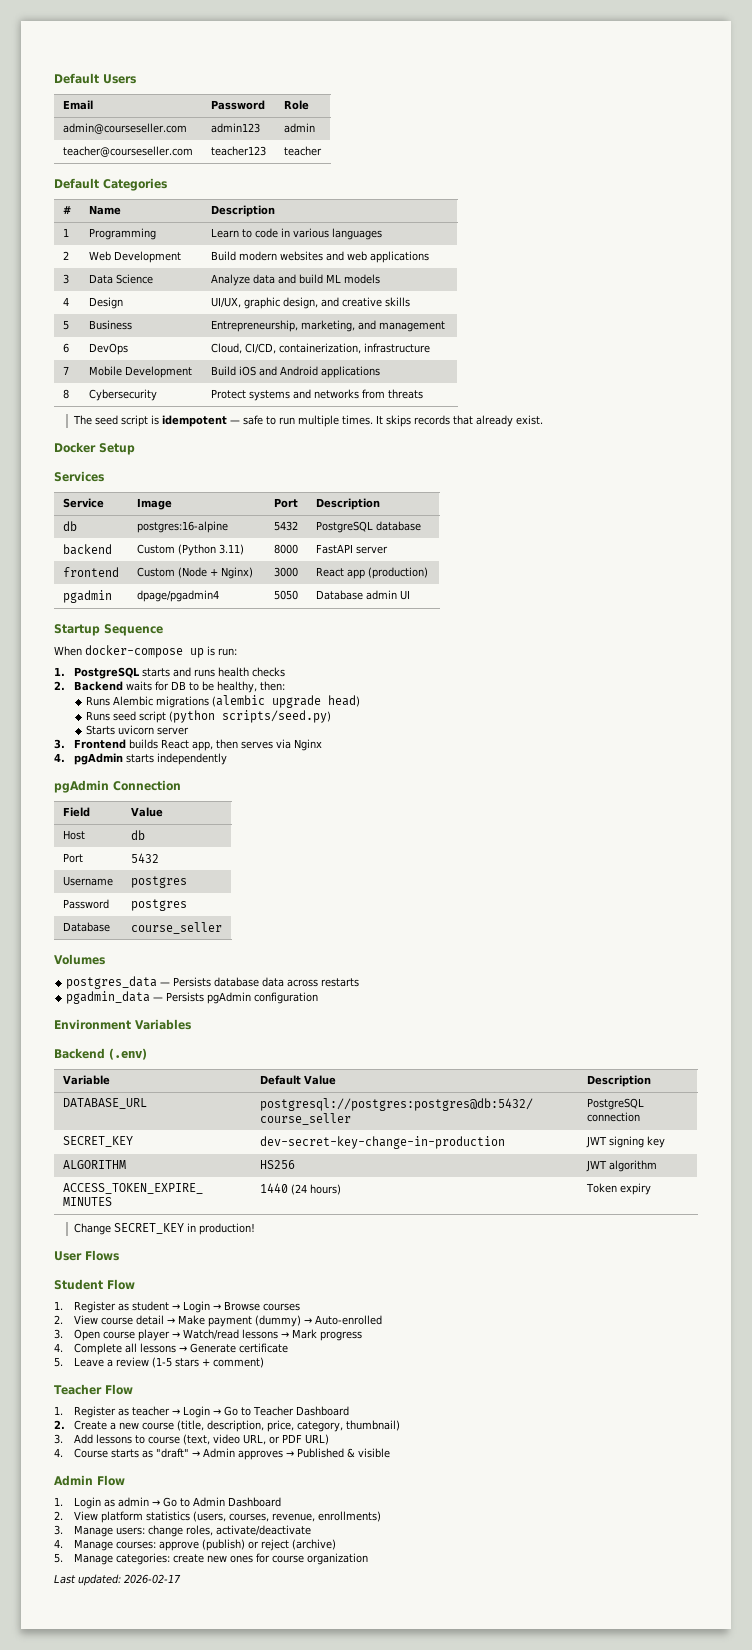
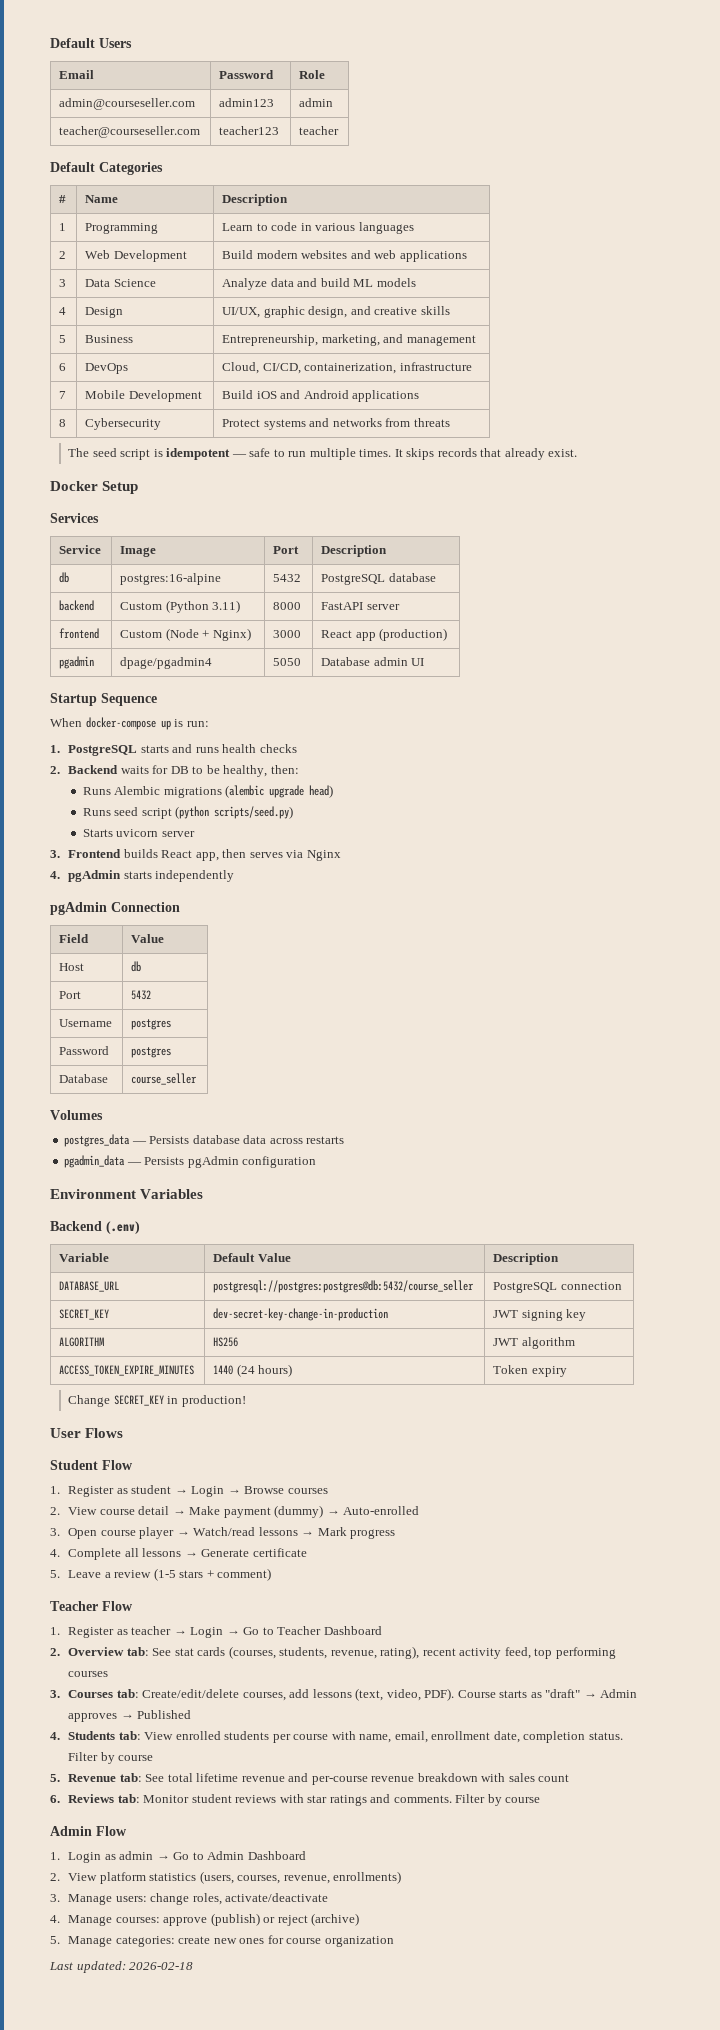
- 2. Create a new course (title, description, price, category, thumbnail)
- 3. Add lessons to course (text, video URL, or PDF URL)
- 4. Course starts as "draft" → Admin approves → Published & visible
+ 2. Overview tab: See stat cards (courses, students, revenue, rating), recent activity feed, top performing courses
+ 3. Courses tab: Create/edit/delete courses, add lessons (text, video, PDF). Course starts as "draft" → Admin approves → Published
+ 4. Students tab: View enrolled students per course with name, email, enrollment date, completion status. Filter by course
+ 5. Revenue tab: See total lifetime revenue and per-course revenue breakdown with sales count
+ 6. Reviews tab: Monitor student reviews with star ratings and comments. Filter by course
- Last updated: 2026-02-17
+ Last updated: 2026-02-18

